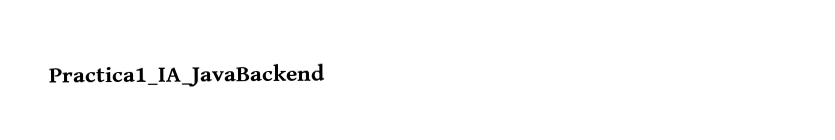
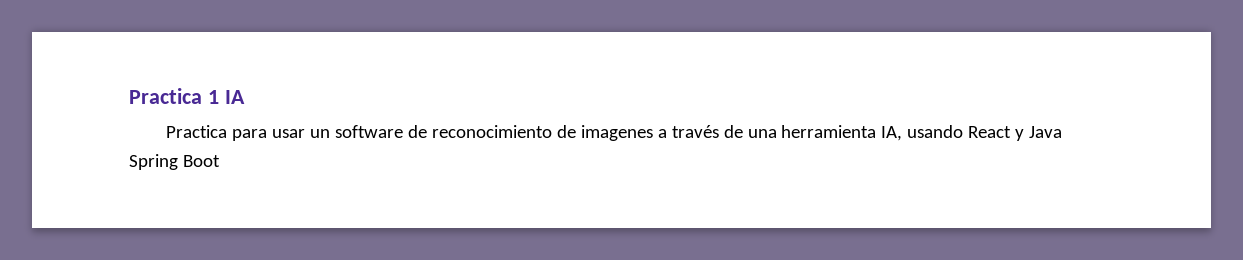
- Practica1_IA_JavaBackend
+ Practica 1 IA
+ Practica para usar un software de reconocimiento de imagenes a través de una herramienta IA, usando React y Java Spring Boot

